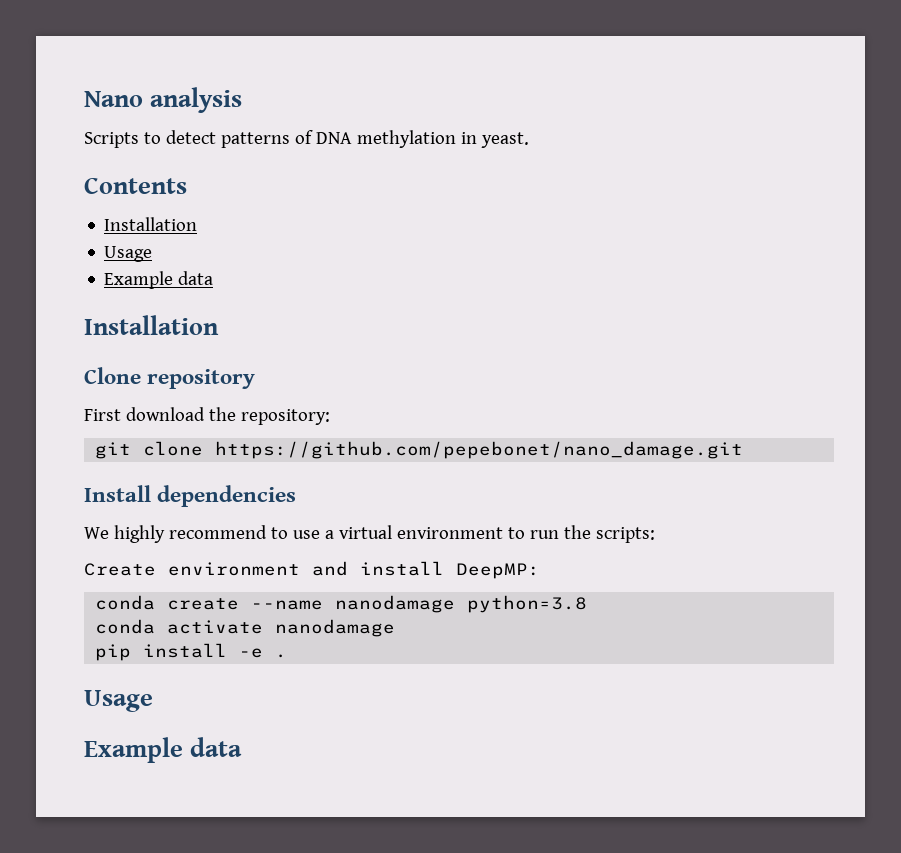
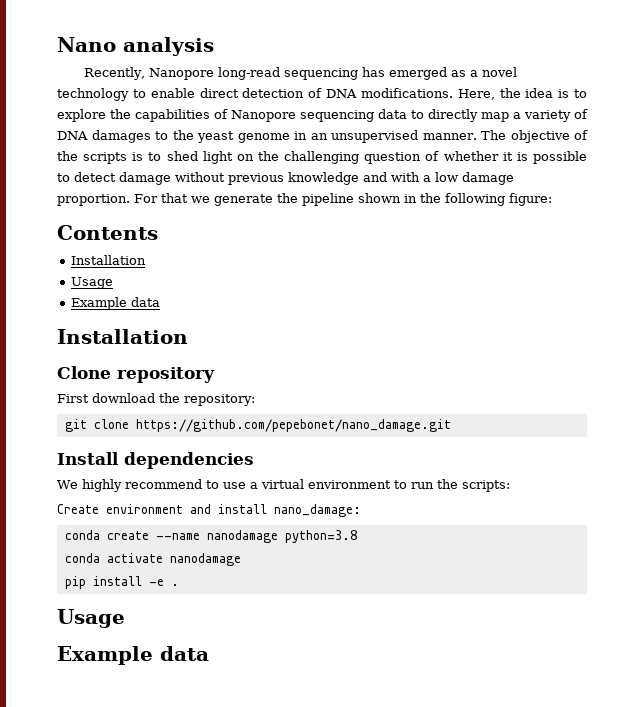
- Scripts to detect patterns of DNA methylation in yeast.
+ Recently, Nanopore long-read sequencing has emerged as a novel technology to enable direct detection of DNA modifications. Here, the idea is to explore the capabilities of Nanopore sequencing data to directly map a variety of DNA damages to the yeast genome in an unsupervised manner. The objective of the scripts is to shed light on the challenging question of whether it is possible to detect damage without previous knowledge and with a low damage proportion. For that we generate the pipeline shown in the following figure:
- Create environment and install DeepMP:
+ Create environment and install nano_damage:

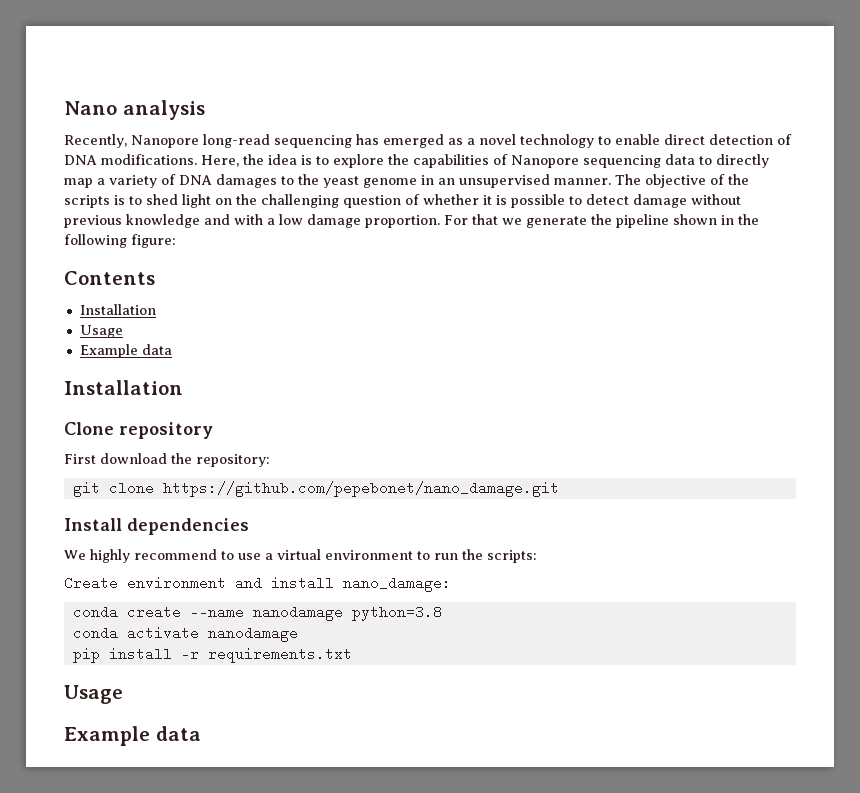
- pip install -e .
+ pip install -r requirements.txt

